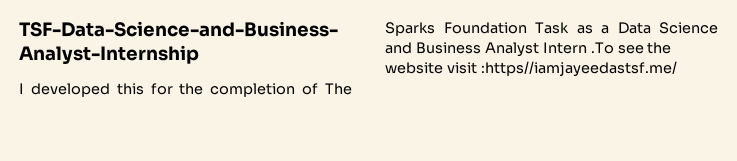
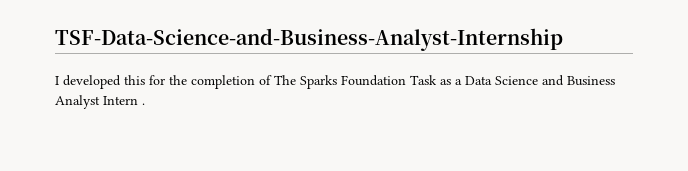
- I developed this for the completion of The Sparks Foundation Task as a Data Science and Business Analyst Intern .To see the website visit :https//iamjayeedastsf.me/
+ I developed this for the completion of The Sparks Foundation Task as a Data Science and Business Analyst Intern .

